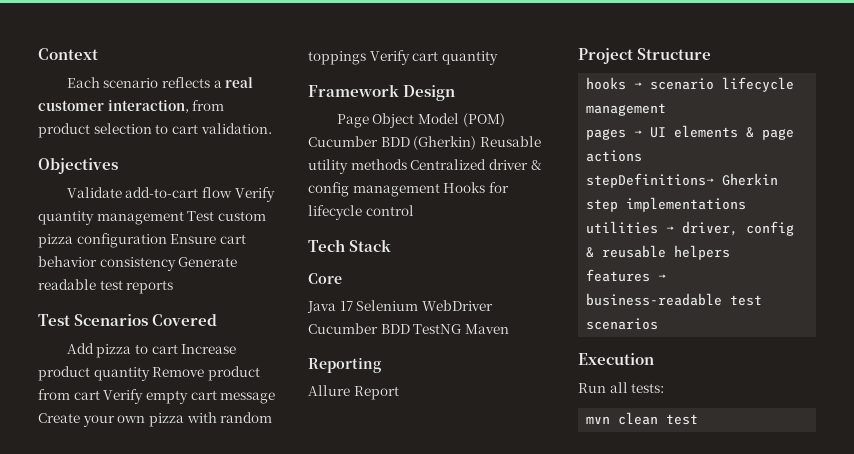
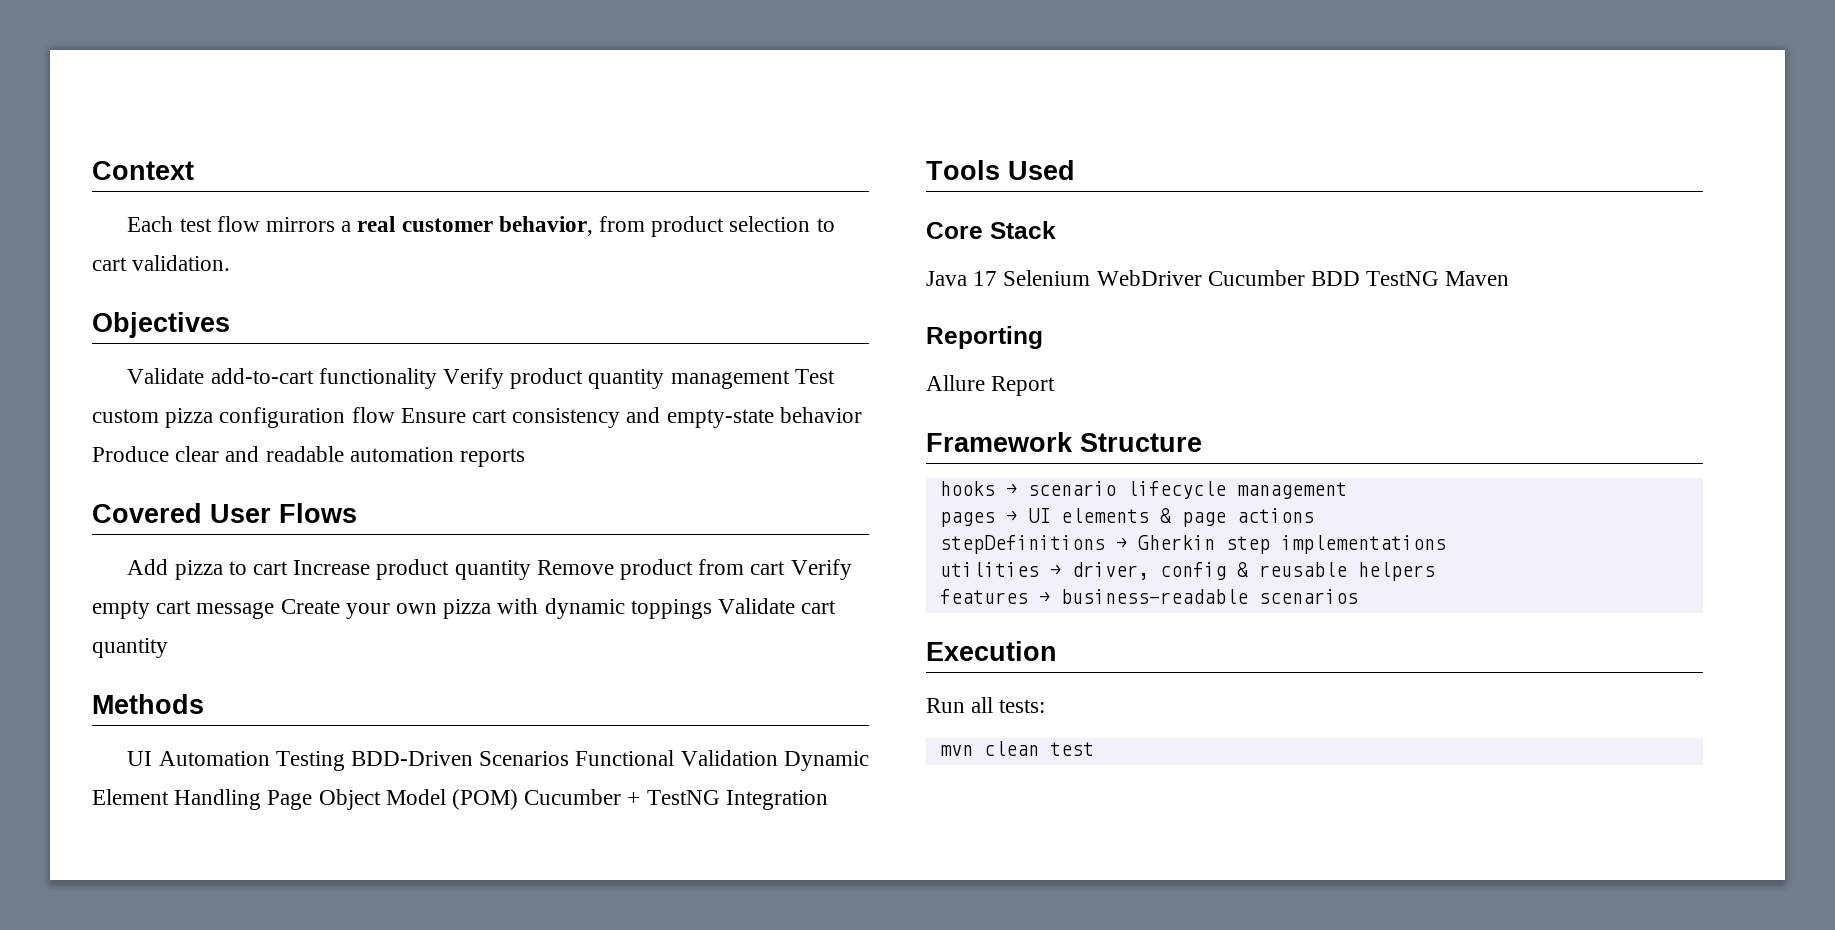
- Each scenario reflects a real customer interaction, from product selection to cart validation.
+ Each test flow mirrors a real customer behavior, from product selection to cart validation.
- Validate add-to-cart flow Verify quantity management Test custom pizza configuration Ensure cart behavior consistency Generate readable test reports
+ Validate add-to-cart functionality Verify product quantity management Test custom pizza configuration flow Ensure cart consistency and empty-state behavior Produce clear and readable automation reports
- Test Scenarios Covered
+ Covered User Flows
- Add pizza to cart Increase product quantity Remove product from cart Verify empty cart message Create your own pizza with random toppings Verify cart quantity
+ Add pizza to cart Increase product quantity Remove product from cart Verify empty cart message Create your own pizza with dynamic toppings Validate cart quantity
- Framework Design
- Page Object Model (POM) Cucumber BDD (Gherkin) Reusable utility methods Centralized driver & config management Hooks for lifecycle control
- Tech Stack
+ Methods
+ UI Automation Testing BDD-Driven Scenarios Functional Validation Dynamic Element Handling Page Object Model (POM) Cucumber + TestNG Integration
+ Tools Used
- Core
+ Core Stack
- Project Structure
+ Framework Structure
- stepDefinitions→ Gherkin step implementations
+ stepDefinitions → Gherkin step implementations
- features → business-readable test scenarios
+ features → business-readable scenarios

